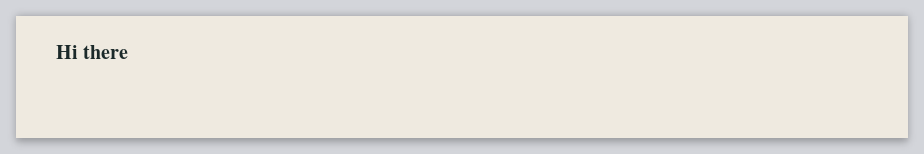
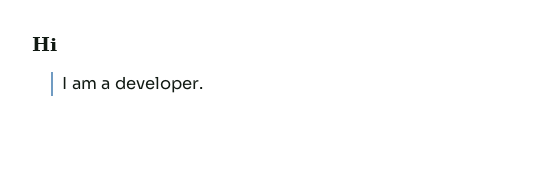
- Hi there
+ Hi
+ I am a developer.

